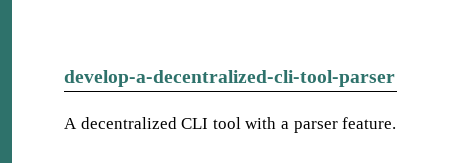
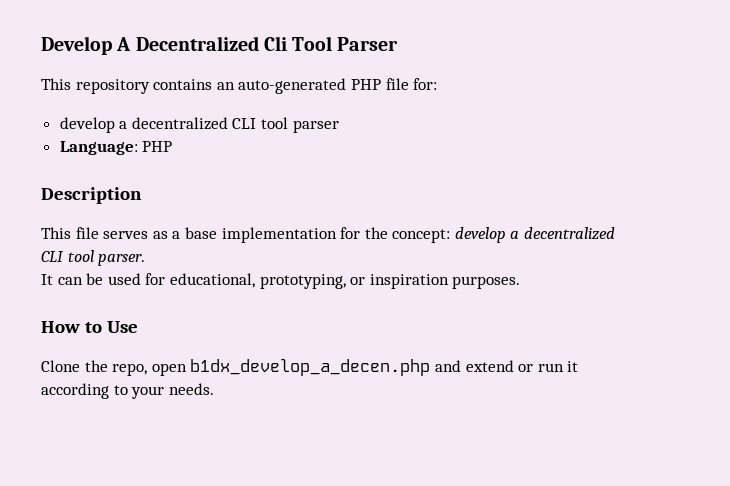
- develop-a-decentralized-cli-tool-parser
- A decentralized CLI tool with a parser feature.
+ Develop A Decentralized Cli Tool Parser
+ This repository contains an auto-generated PHP file for:
+ develop a decentralized CLI tool parser
+ Language: PHP
+ Description
+ This file serves as a base implementation for the concept: develop a decentralized CLI tool parser.
+ It can be used for educational, prototyping, or inspiration purposes.
+ How to Use
+ Clone the repo, open b1dx_develop_a_decen.php and extend or run it according to your needs.

